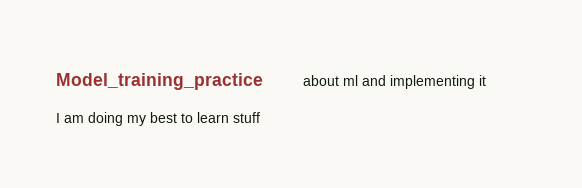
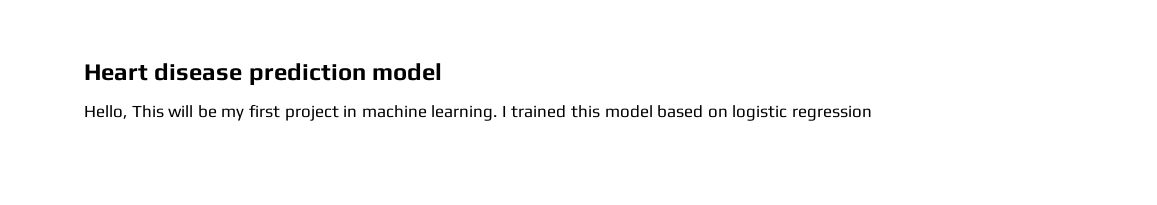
- Model_training_practice
- I am doing my best to learn stuff about ml and implementing it
+ Heart disease prediction model
+ Hello, This will be my first project in machine learning. I trained this model based on logistic regression

